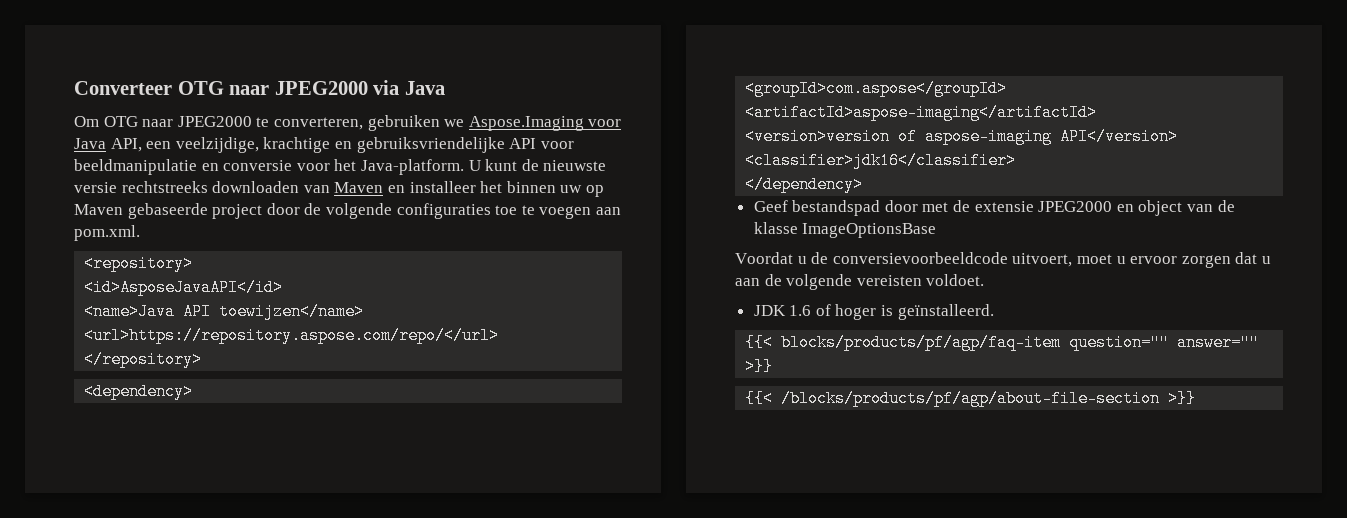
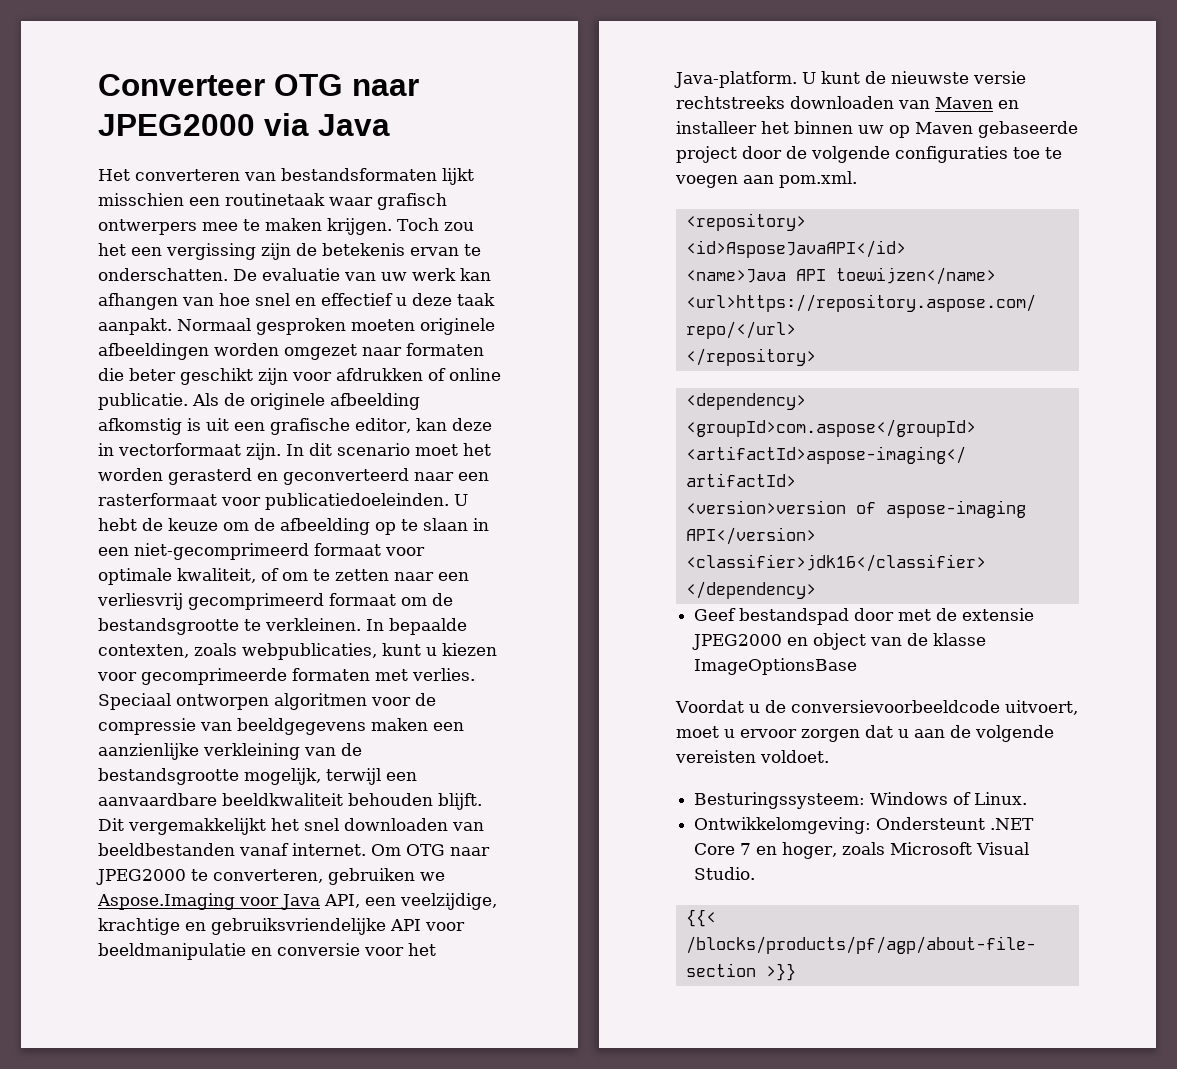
+ Het converteren van bestandsformaten lijkt misschien een routinetaak waar grafisch ontwerpers mee te maken krijgen. Toch zou het een vergissing zijn de betekenis ervan te onderschatten. De evaluatie van uw werk kan afhangen van hoe snel en effectief u deze taak aanpakt. Normaal gesproken moeten originele afbeeldingen worden omgezet naar formaten die beter geschikt zijn voor afdrukken of online publicatie. Als de originele afbeelding afkomstig is uit een grafische editor, kan deze in vectorformaat zijn. In dit scenario moet het worden gerasterd en geconverteerd naar een rasterformaat voor publicatiedoeleinden. U hebt de keuze om de afbeelding op te slaan in een niet-gecomprimeerd formaat voor optimale kwaliteit, of om te zetten naar een verliesvrij gecomprimeerd formaat om de bestandsgrootte te verkleinen. In bepaalde contexten, zoals webpublicaties, kunt u kiezen voor gecomprimeerde formaten met verlies. Speciaal ontworpen algoritmen voor de compressie van beeldgegevens maken een aanzienlijke verkleining van de bestandsgrootte mogelijk, terwijl een aanvaardbare beeldkwaliteit behouden blijft. Dit vergemakkelijkt het snel downloaden van beeldbestanden vanaf internet.
- JDK 1.6 of hoger is geïnstalleerd.
- {{< blocks/products/pf/agp/faq-item question="" answer="" >}}
+ Besturingssysteem: Windows of Linux.
+ Ontwikkelomgeving: Ondersteunt .NET Core 7 en hoger, zoals Microsoft Visual Studio.

